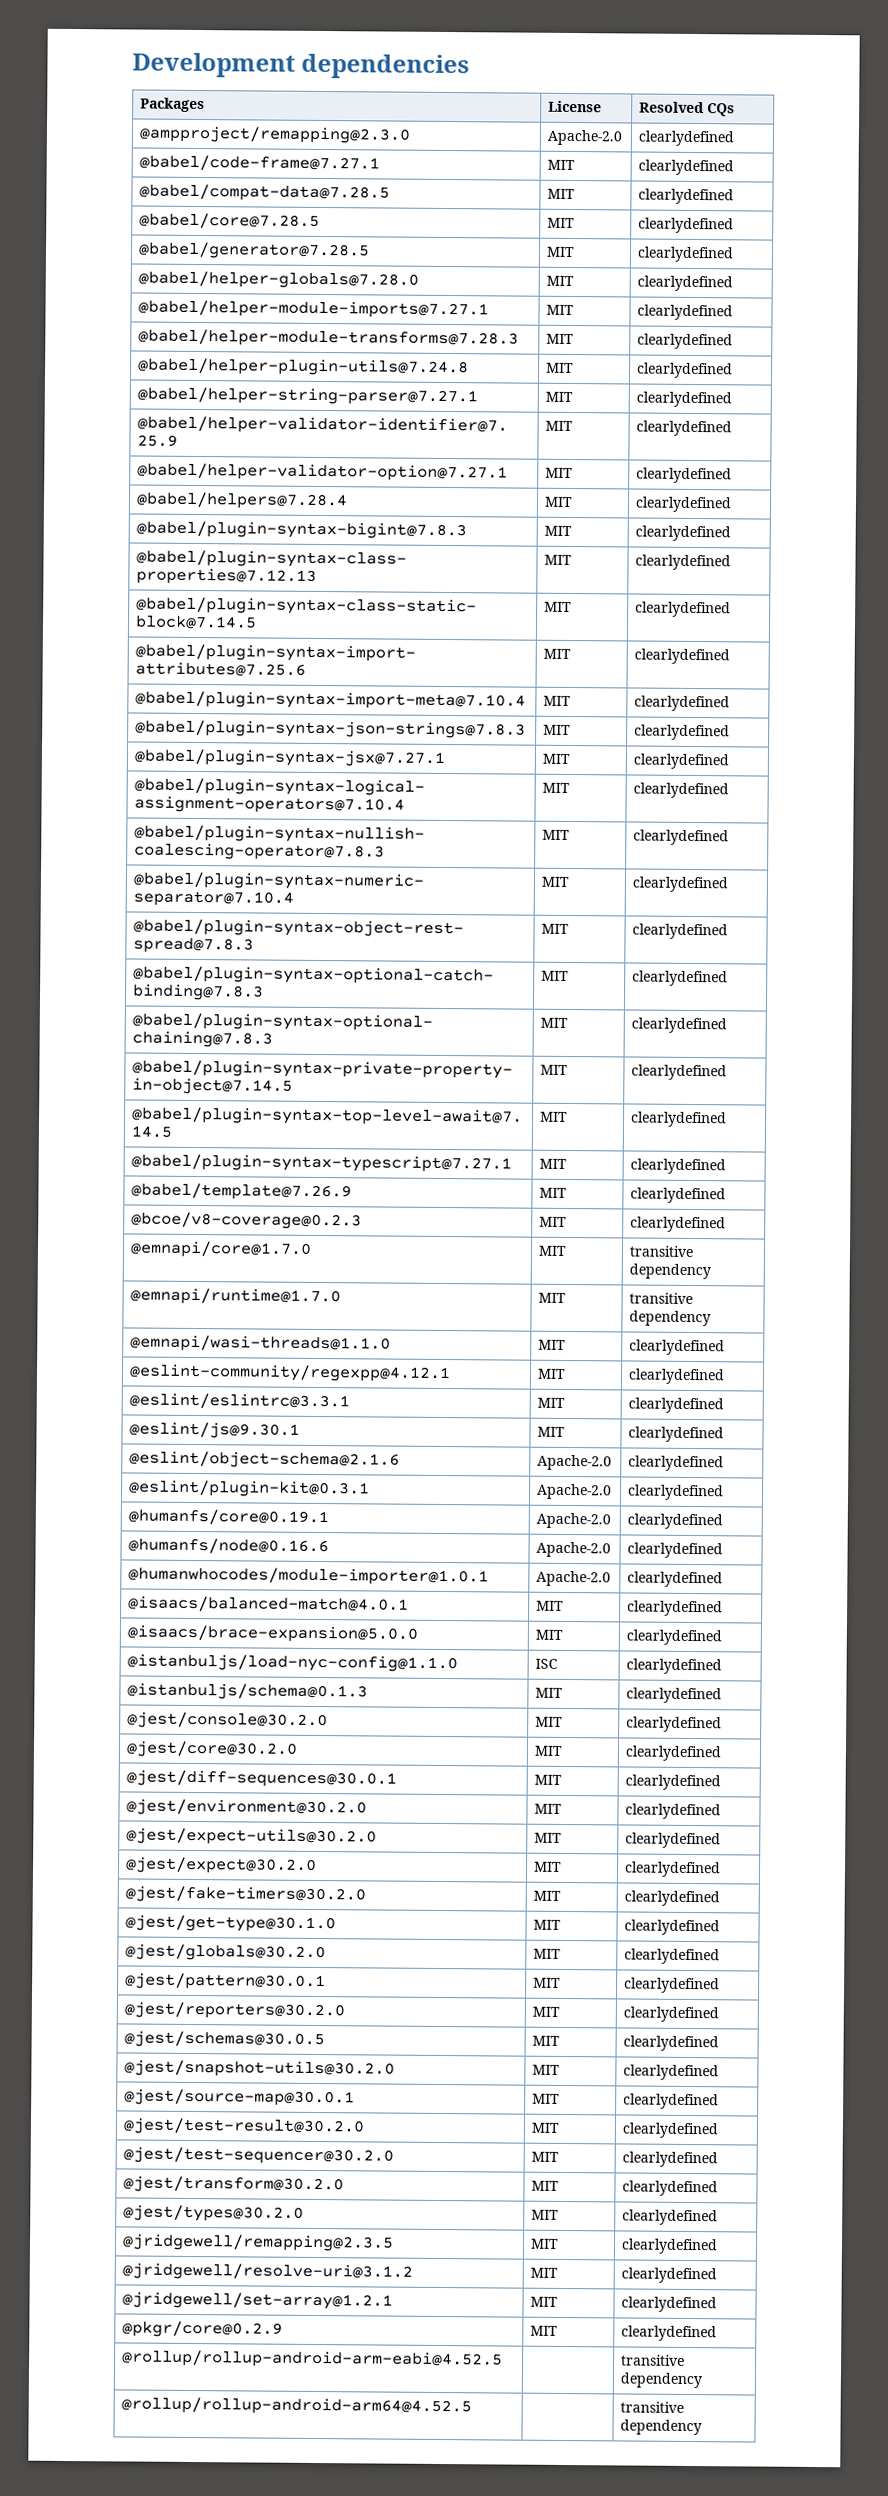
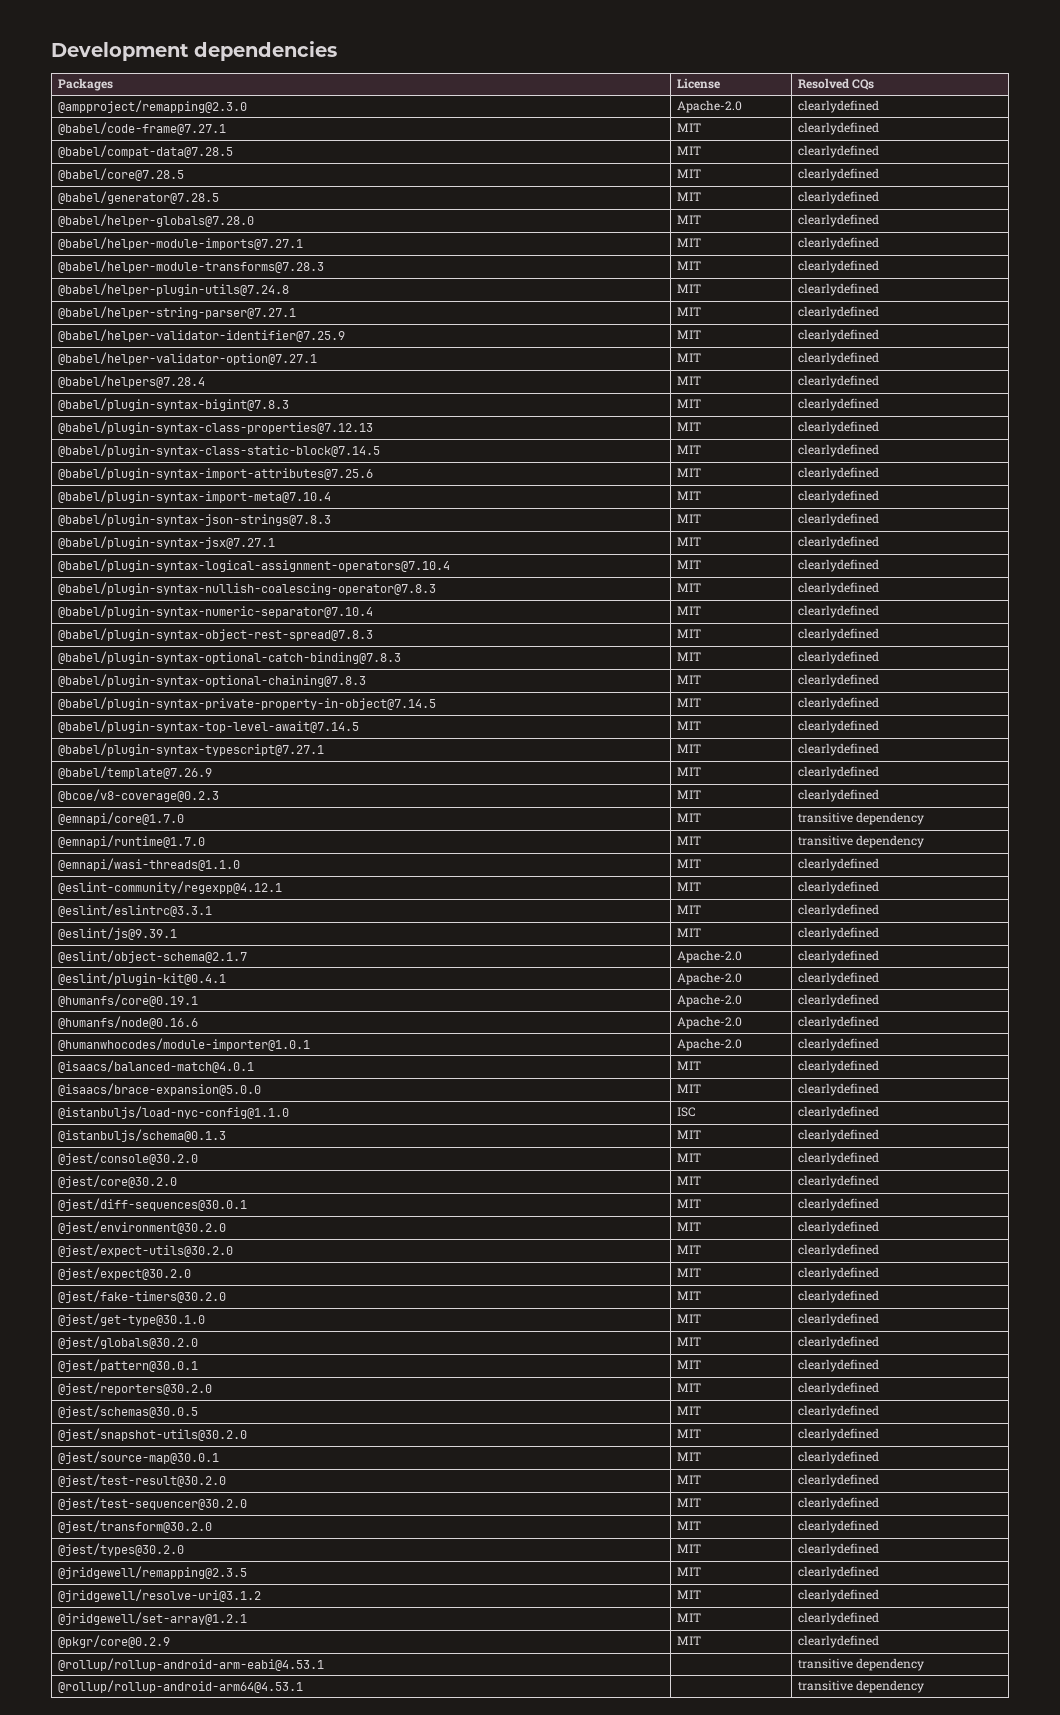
- @eslint/js@9.30.1 | MIT | clearlydefined
- @eslint/object-schema@2.1.6 | Apache-2.0 | clearlydefined
- @eslint/plugin-kit@0.3.1 | Apache-2.0 | clearlydefined
+ @eslint/js@9.39.1 | MIT | clearlydefined
+ @eslint/object-schema@2.1.7 | Apache-2.0 | clearlydefined
+ @eslint/plugin-kit@0.4.1 | Apache-2.0 | clearlydefined
- @rollup/rollup-android-arm-eabi@4.52.5 | | transitive dependency
- @rollup/rollup-android-arm64@4.52.5 | | transitive dependency
+ @rollup/rollup-android-arm-eabi@4.53.1 | | transitive dependency
+ @rollup/rollup-android-arm64@4.53.1 | | transitive dependency

